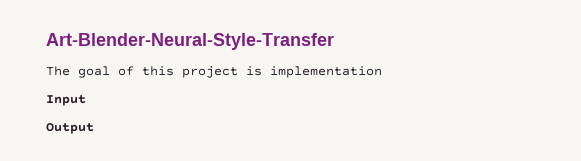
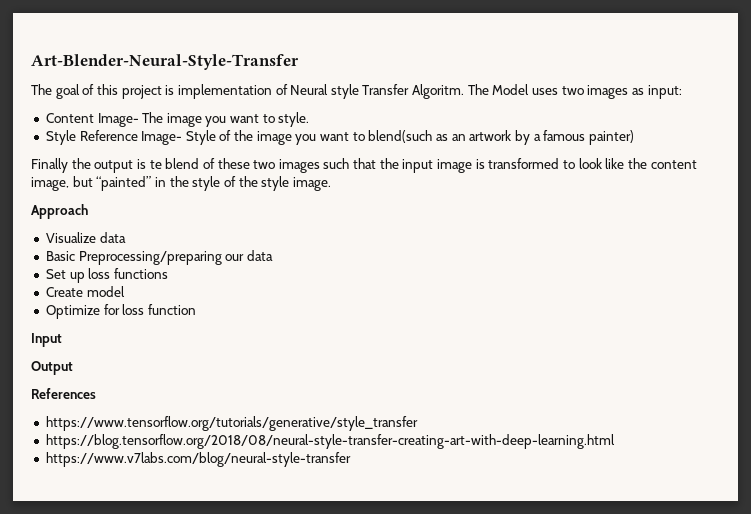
- The goal of this project is implementation
+ The goal of this project is implementation of Neural style Transfer Algoritm. The Model uses two images as input:
+ Content Image- The image you want to style.
+ Style Reference Image- Style of the image you want to blend(such as an artwork by a famous painter)
+ Finally the output is te blend of these two images such that the input image is transformed to look like the content image, but “painted” in the style of the style image.
+ Approach
+ Visualize data
+ Basic Preprocessing/preparing our data
+ Set up loss functions
+ Create model
+ Optimize for loss function
  Input
  Output
+ References
+ https://www.tensorflow.org/tutorials/generative/style_transfer
+ https://blog.tensorflow.org/2018/08/neural-style-transfer-creating-art-with-deep-learning.html
+ https://www.v7labs.com/blog/neural-style-transfer

